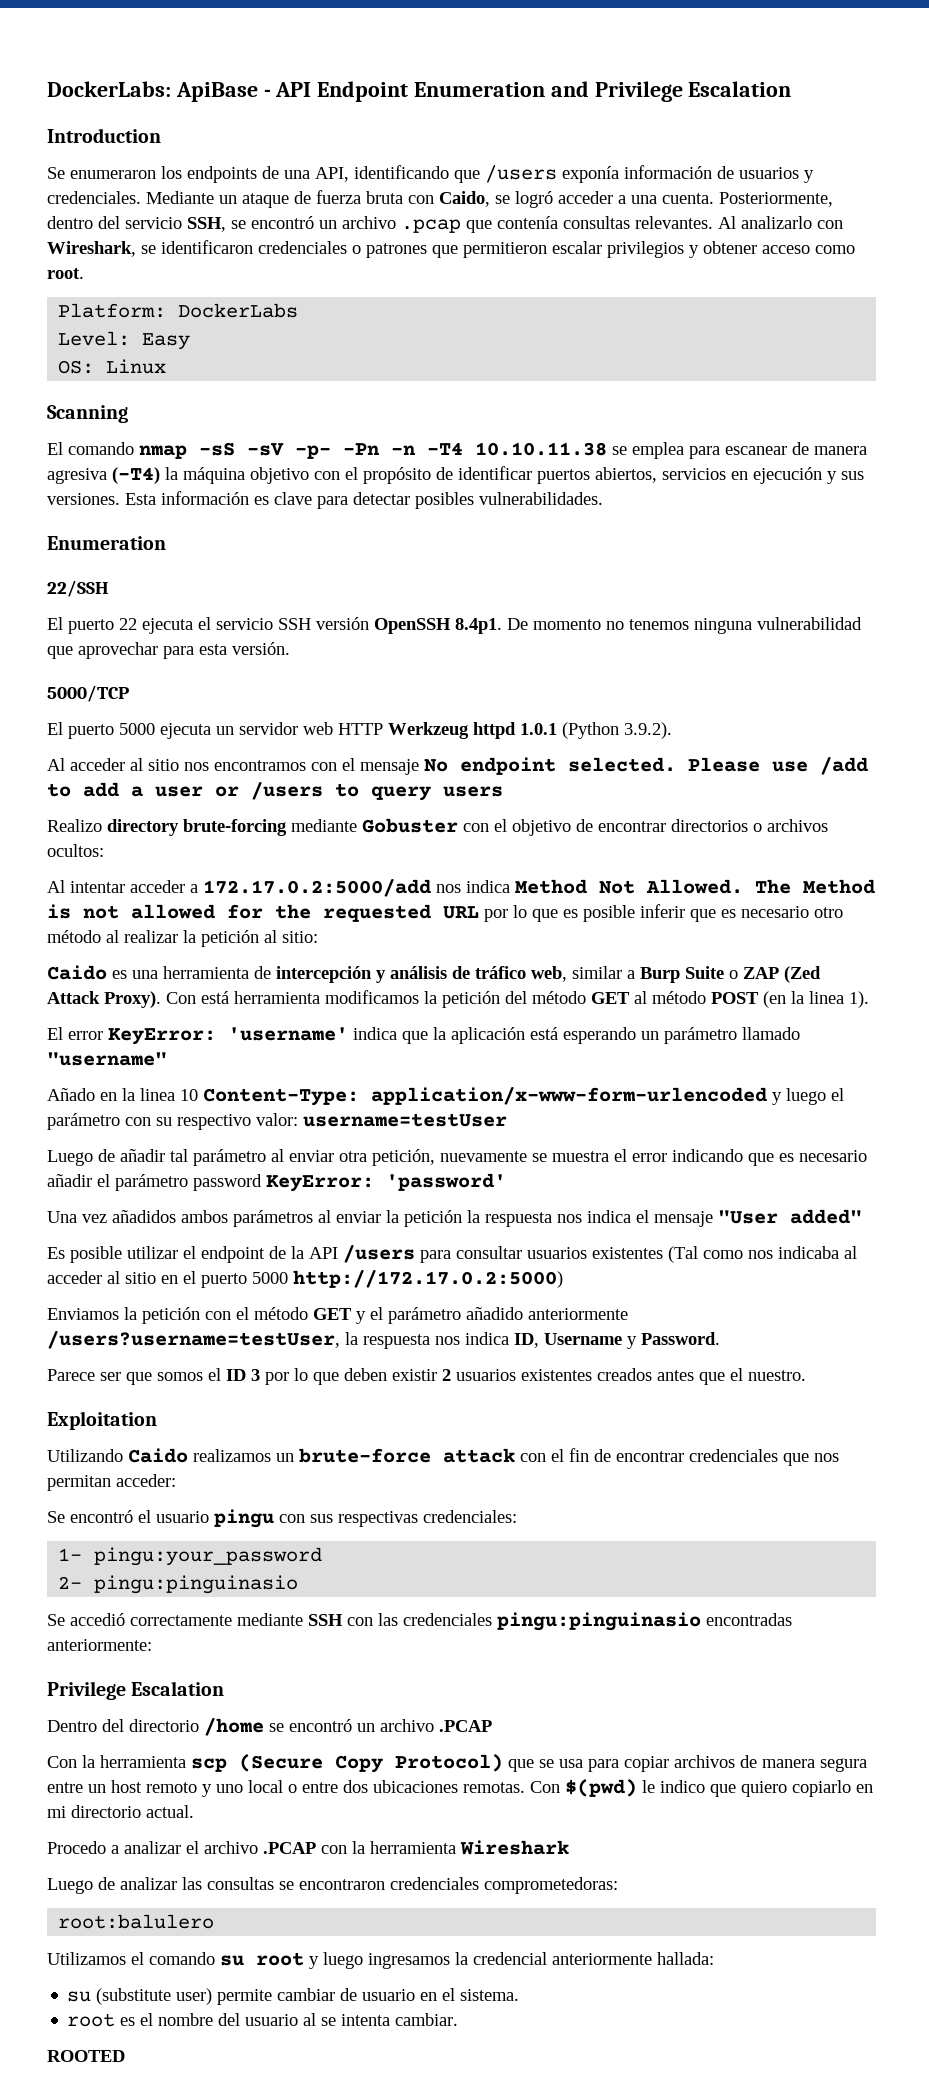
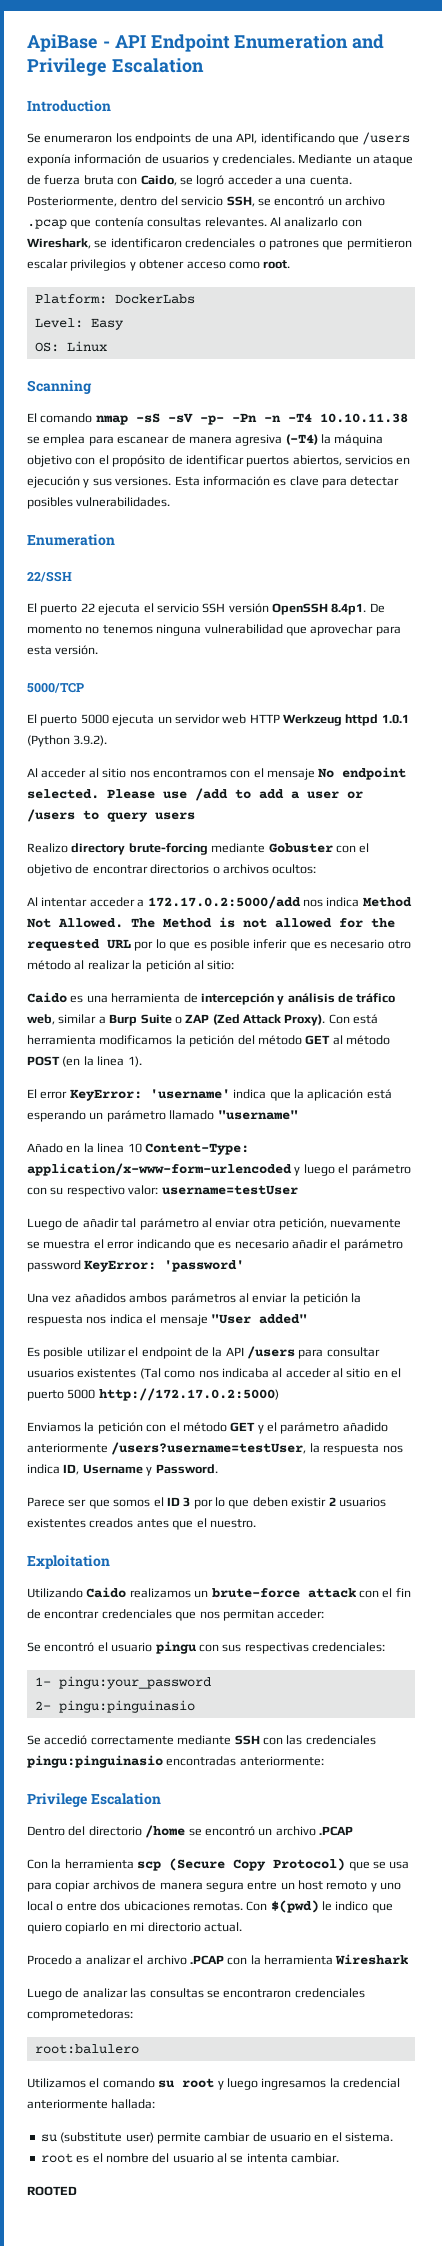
- DockerLabs: ApiBase - API Endpoint Enumeration and Privilege Escalation
+ ApiBase - API Endpoint Enumeration and Privilege Escalation

